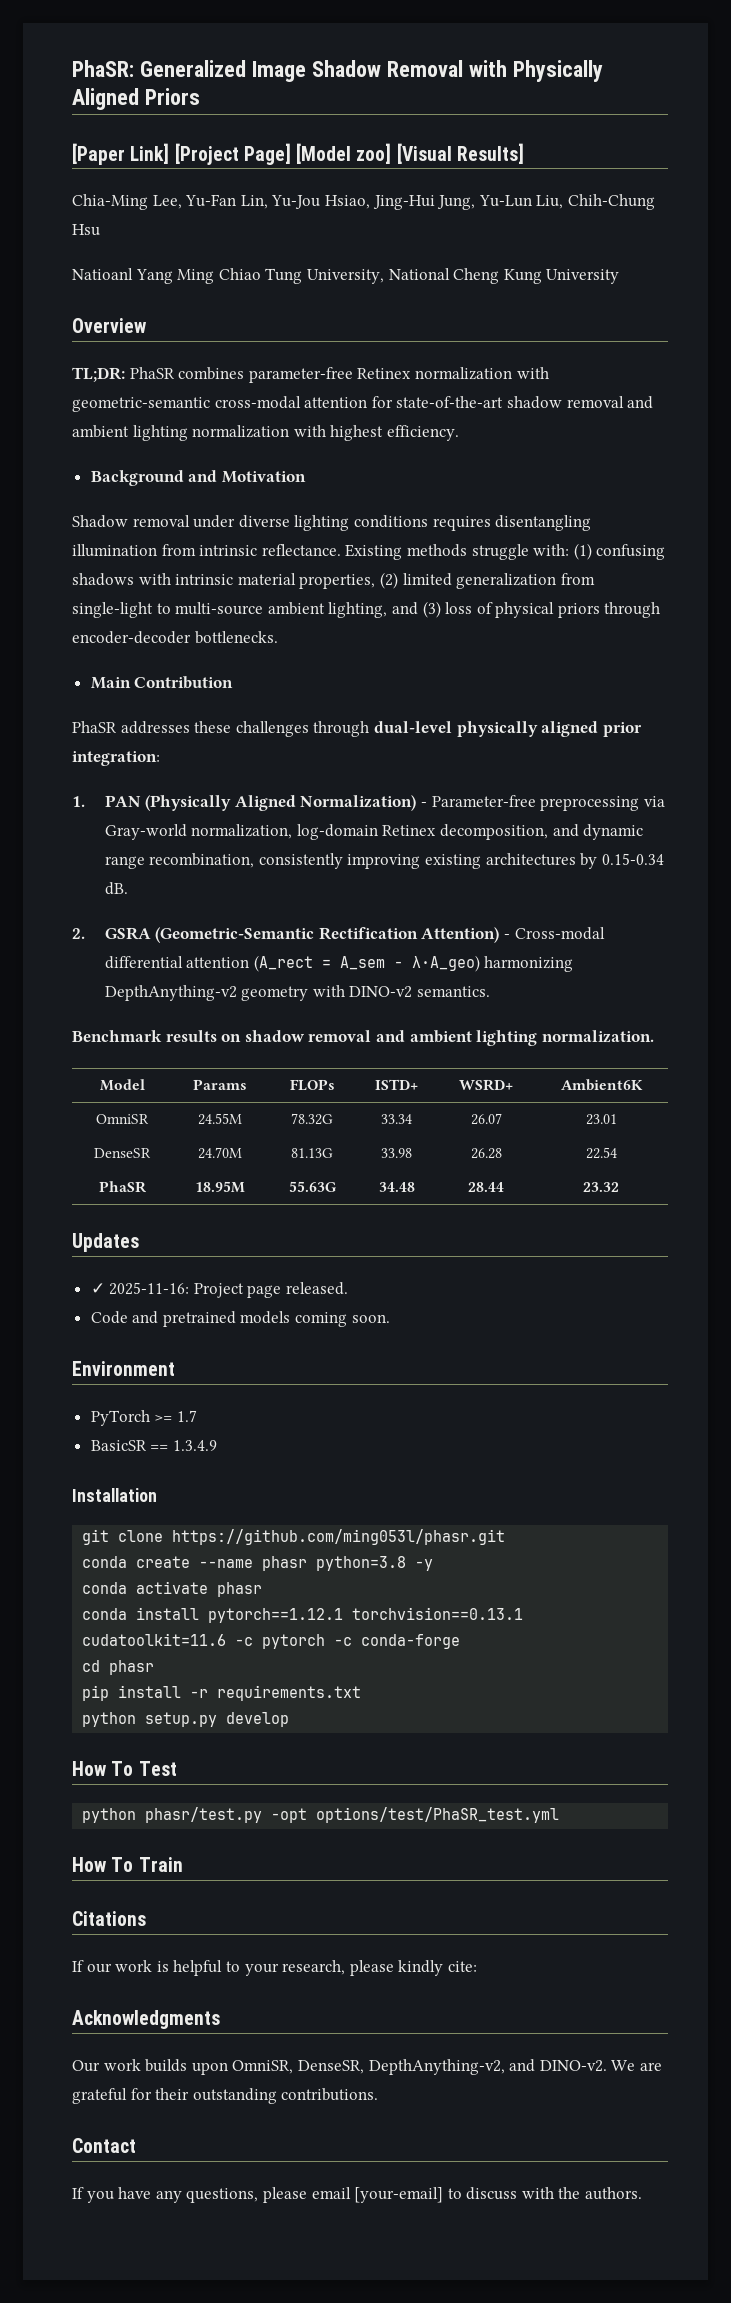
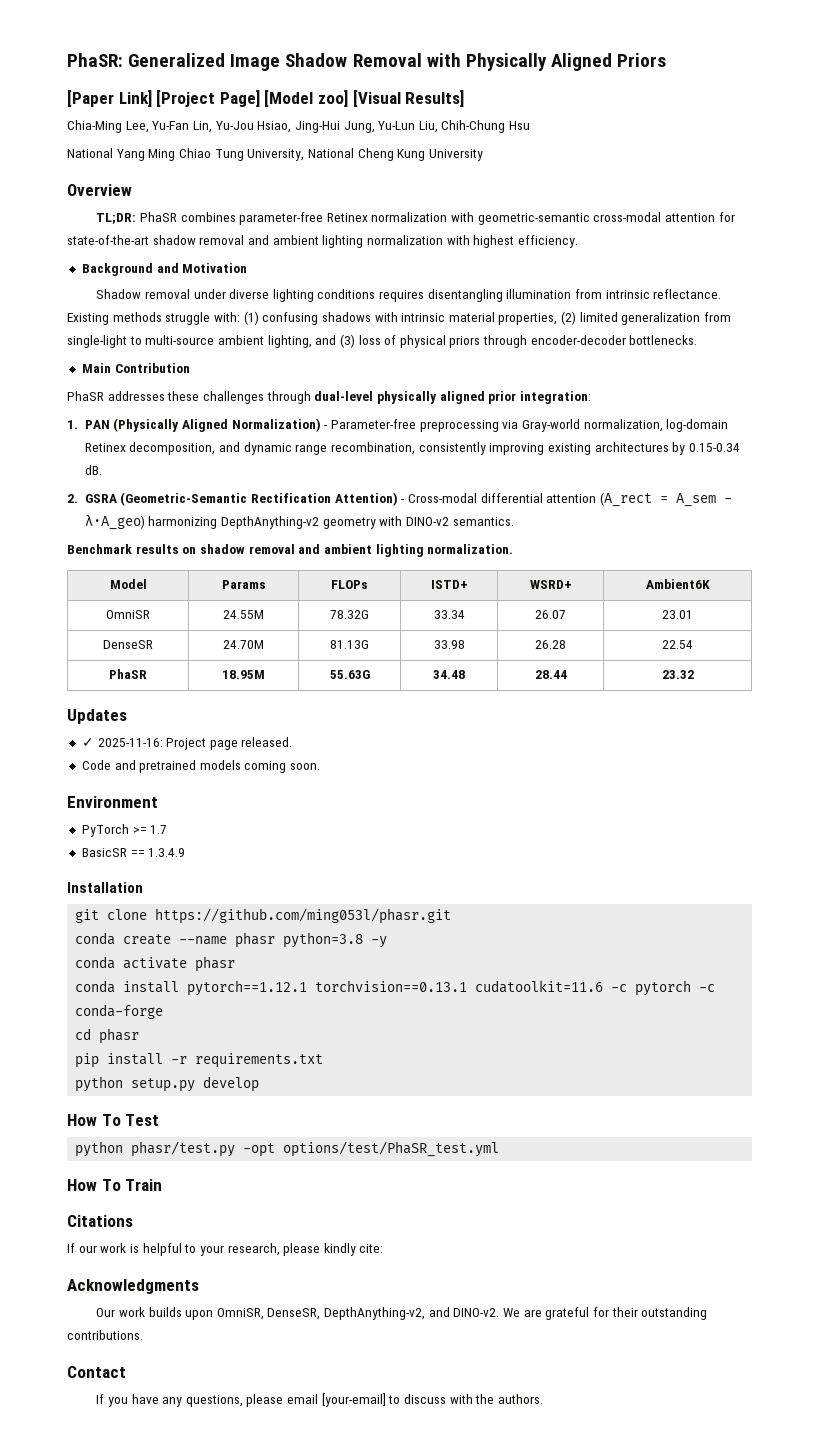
- Natioanl Yang Ming Chiao Tung University, National Cheng Kung University
+ National Yang Ming Chiao Tung University, National Cheng Kung University

